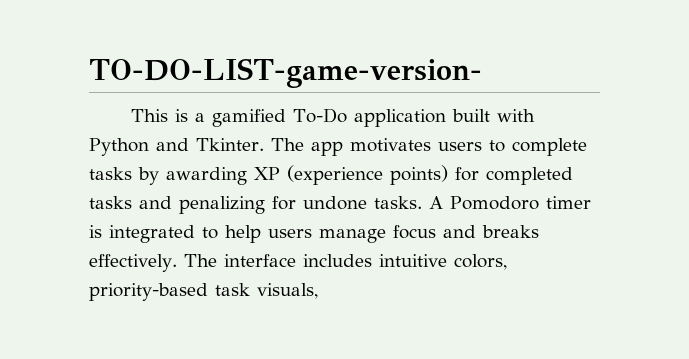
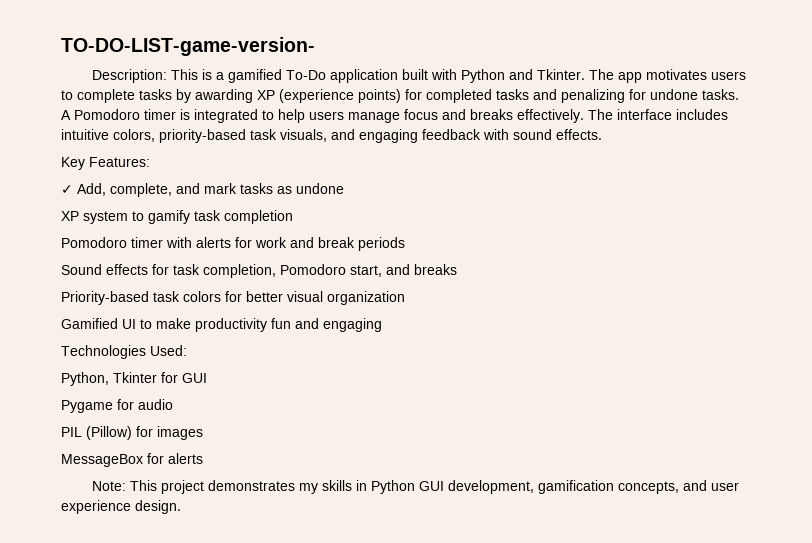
- This is a gamified To-Do application built with Python and Tkinter.
+ Description: This is a gamified To-Do application built with Python and Tkinter.
- The interface includes intuitive colors, priority-based task visuals,
+ The interface includes intuitive colors, priority-based task visuals, and engaging feedback with sound effects.
+ Key Features:
+ ✓ Add, complete, and mark tasks as undone
+ XP system to gamify task completion
+ Pomodoro timer with alerts for work and break periods
+ Sound effects for task completion, Pomodoro start, and breaks
+ Priority-based task colors for better visual organization
+ Gamified UI to make productivity fun and engaging
+ Technologies Used:
+ Python, Tkinter for GUI
+ Pygame for audio
+ PIL (Pillow) for images
+ MessageBox for alerts
+ Note: This project demonstrates my skills in Python GUI development, gamification concepts, and user experience design.

